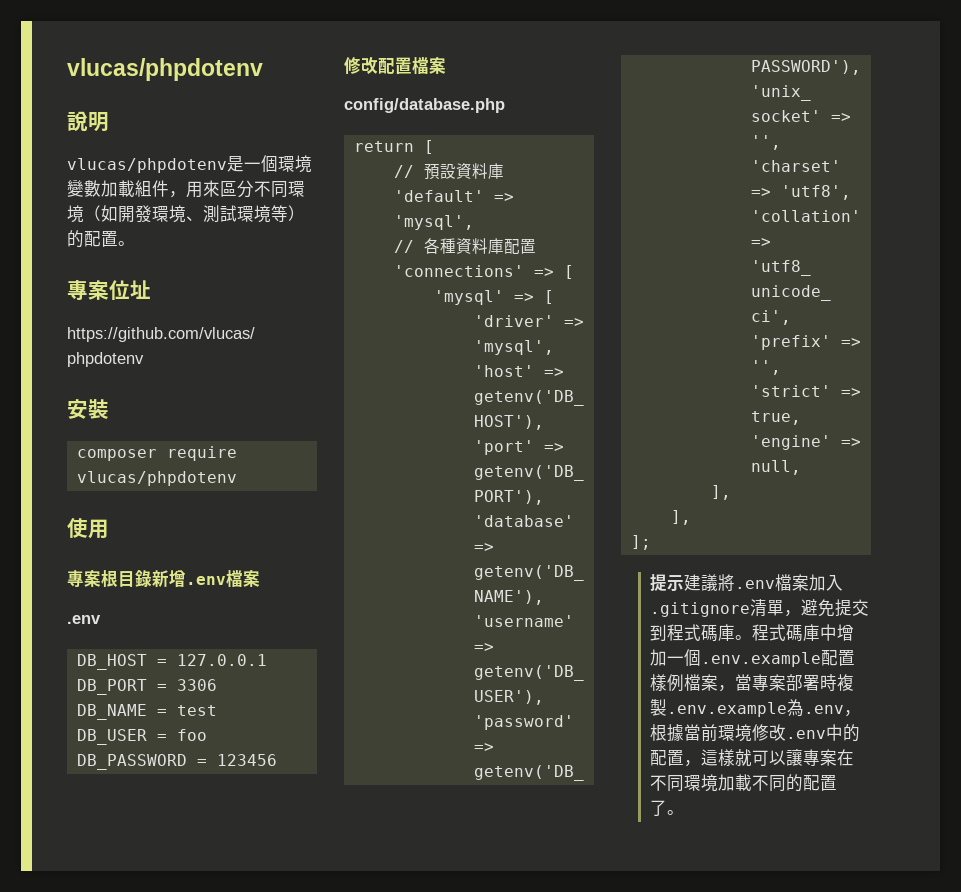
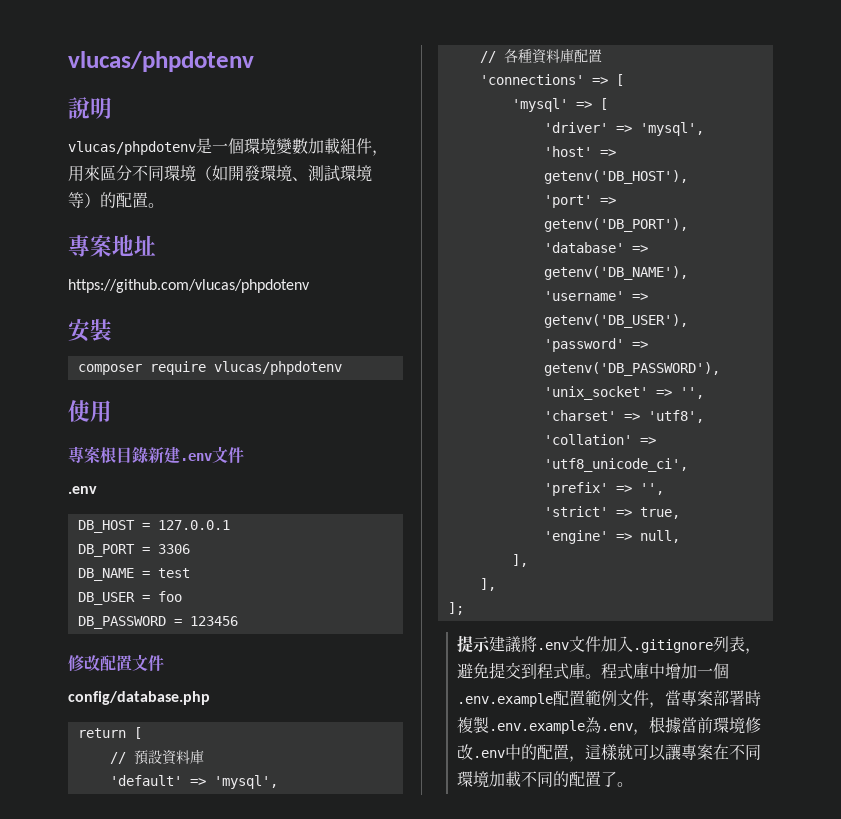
- 專案位址
+ 專案地址
- 專案根目錄新增.env檔案
+ 專案根目錄新建.env文件
- 修改配置檔案
+ 修改配置文件
- 提示建議將.env檔案加入.gitignore清單，避免提交到程式碼庫。
+ 提示建議將.env文件加入.gitignore列表，避免提交到程式庫。
- 程式碼庫中增加一個.env.example配置樣例檔案，當專案部署時複製.env.example為.env，根據當前環境修改.env中的配置，這樣就可以讓專案在不同環境加載不同的配置了。
+ 程式庫中增加一個.env.example配置範例文件，當專案部署時複製.env.example為.env，根據當前環境修改.env中的配置，這樣就可以讓專案在不同環境加載不同的配置了。

